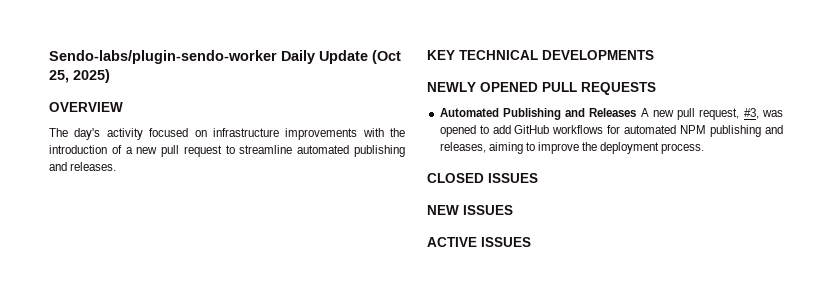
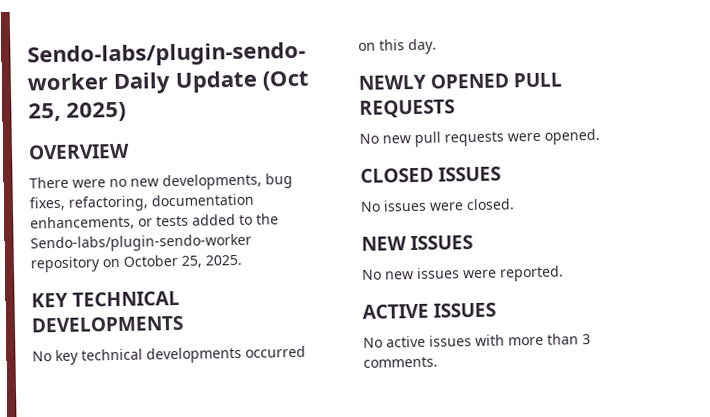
- The day's activity focused on infrastructure improvements with the introduction of a new pull request to streamline automated publishing and releases.
+ There were no new developments, bug fixes, refactoring, documentation enhancements, or tests added to the Sendo-labs/plugin-sendo-worker repository on October 25, 2025.
  KEY TECHNICAL DEVELOPMENTS
+ No key technical developments occurred on this day.
  NEWLY OPENED PULL REQUESTS
- Automated Publishing and Releases A new pull request, #3, was opened to add GitHub workflows for automated NPM publishing and releases, aiming to improve the deployment process.
+ No new pull requests were opened.
  CLOSED ISSUES
+ No issues were closed.
  NEW ISSUES
+ No new issues were reported.
  ACTIVE ISSUES
+ No active issues with more than 3 comments.

